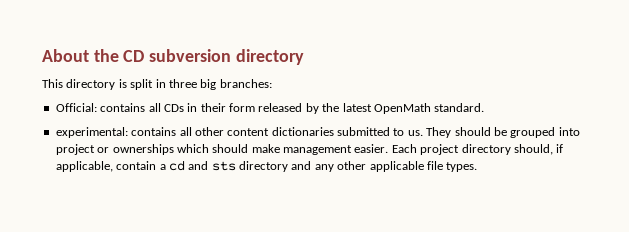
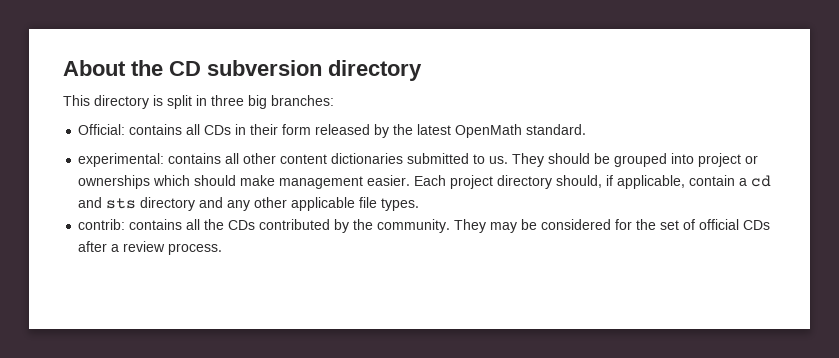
+ contrib: contains all the CDs contributed by the community. They may be considered for the set of official CDs after a review process.

